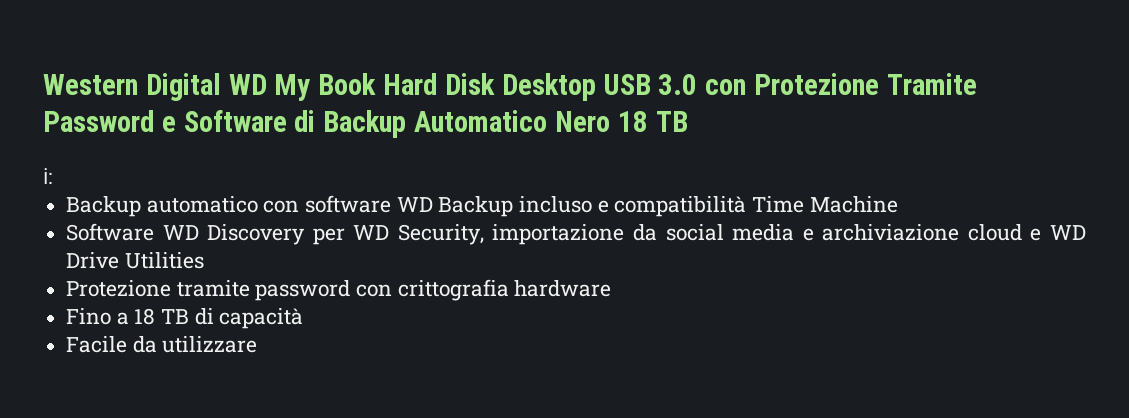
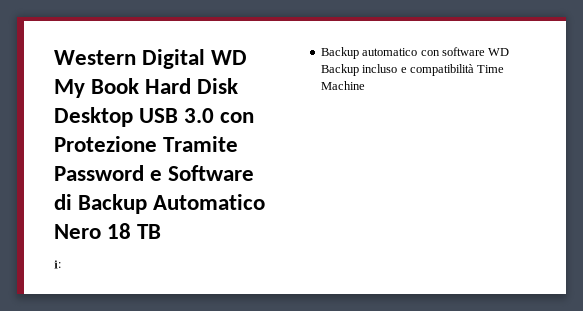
- Software WD Discovery per WD Security, importazione da social media e archiviazione cloud e WD Drive Utilities
- Protezione tramite password con crittografia hardware
- Fino a 18 TB di capacità
- Facile da utilizzare

